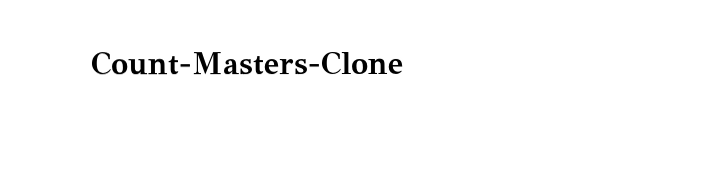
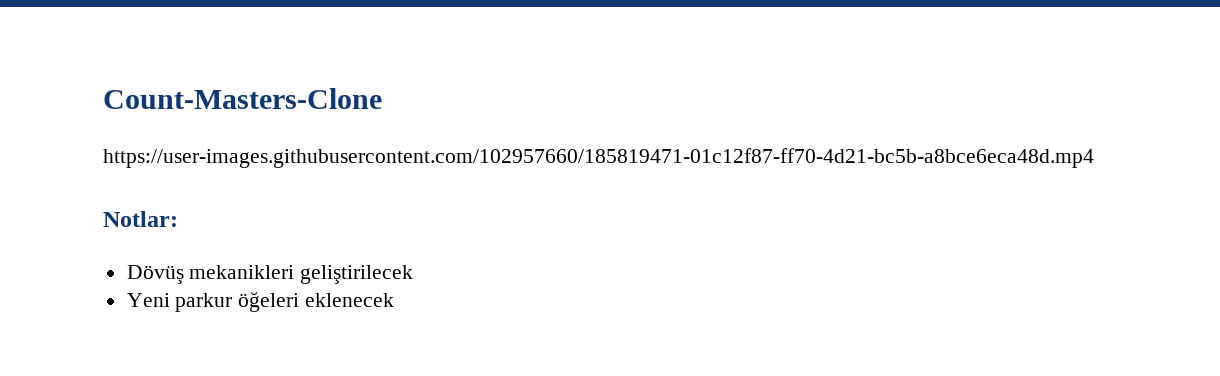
+ https://user-images.githubusercontent.com/102957660/185819471-01c12f87-ff70-4d21-bc5b-a8bce6eca48d.mp4
+ Notlar:
+ Dövüş mekanikleri geliştirilecek
+ Yeni parkur öğeleri eklenecek

